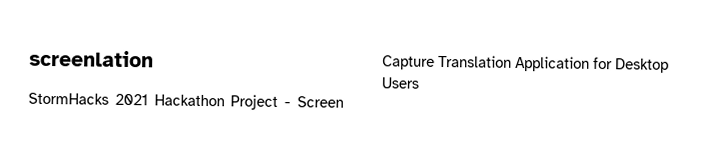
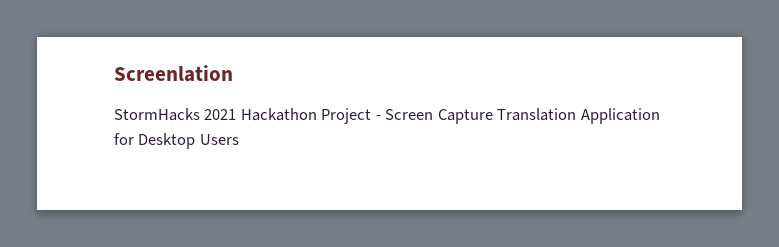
- screenlation
+ Screenlation

